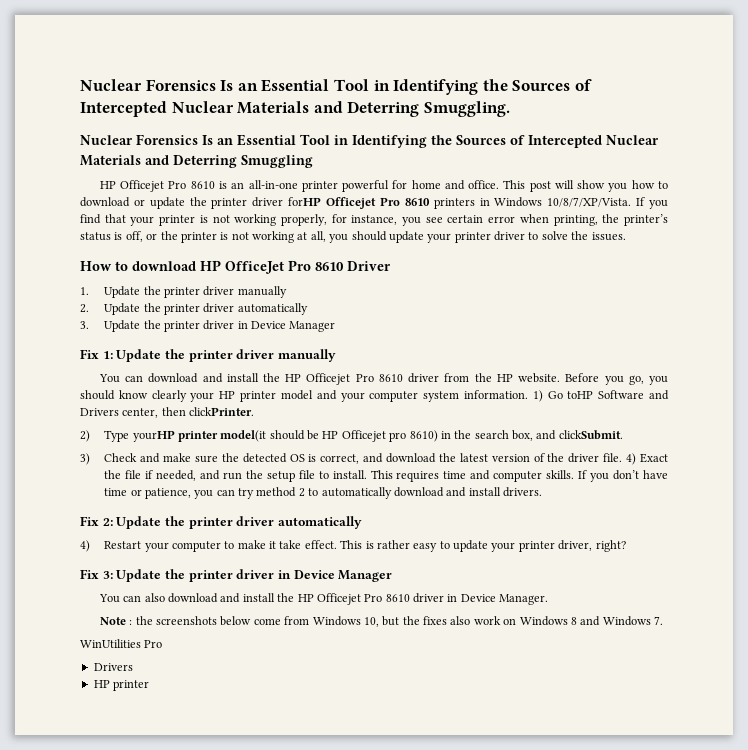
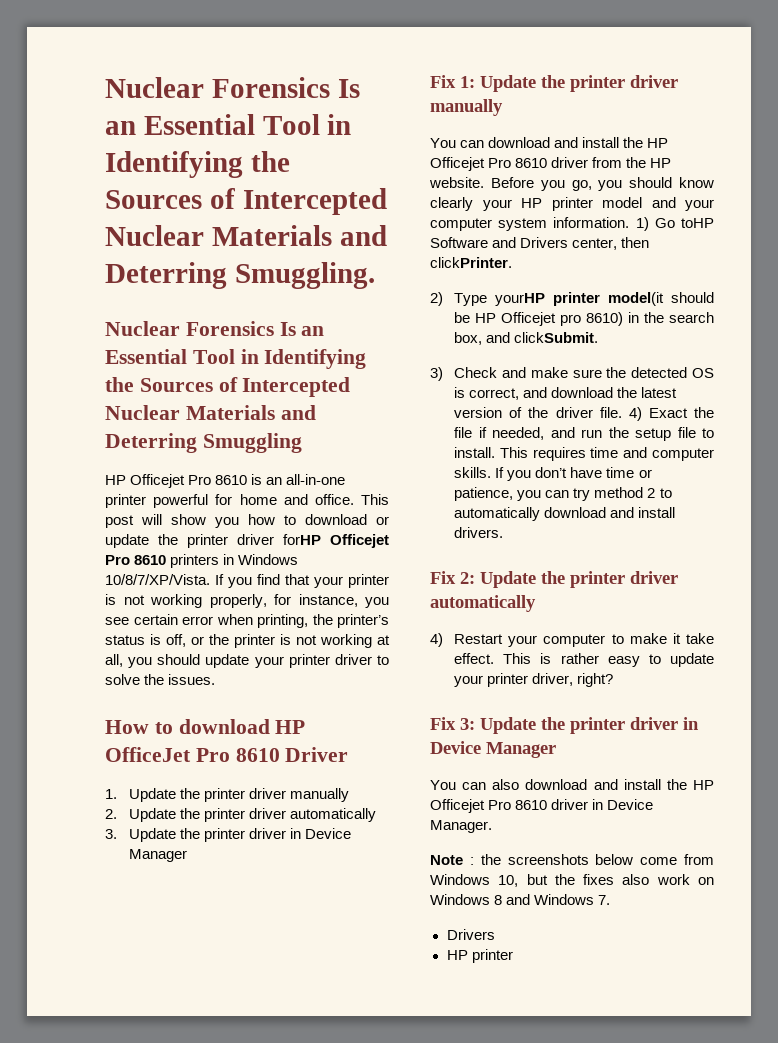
- WinUtilities Pro

